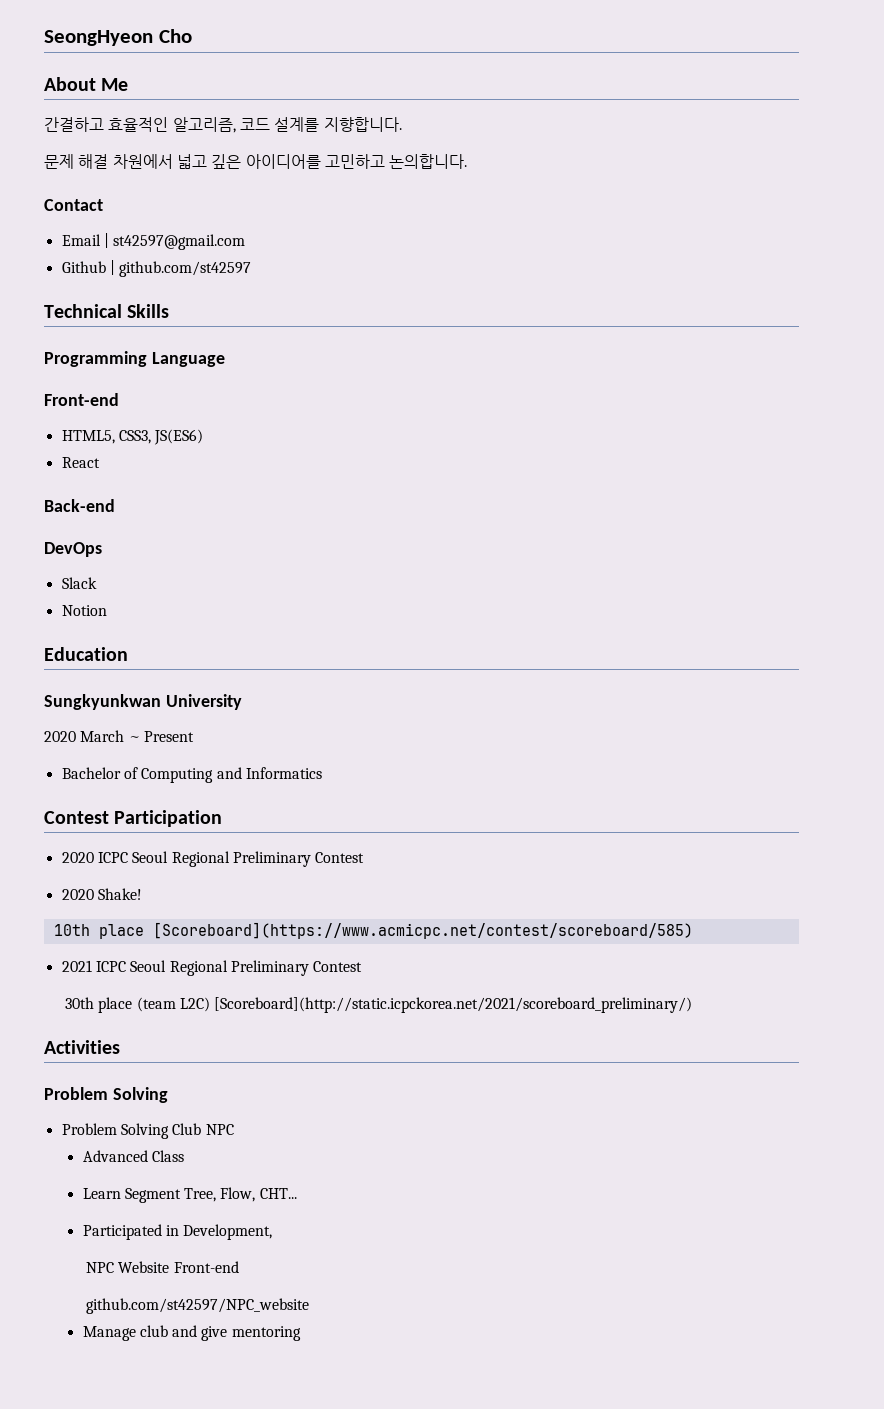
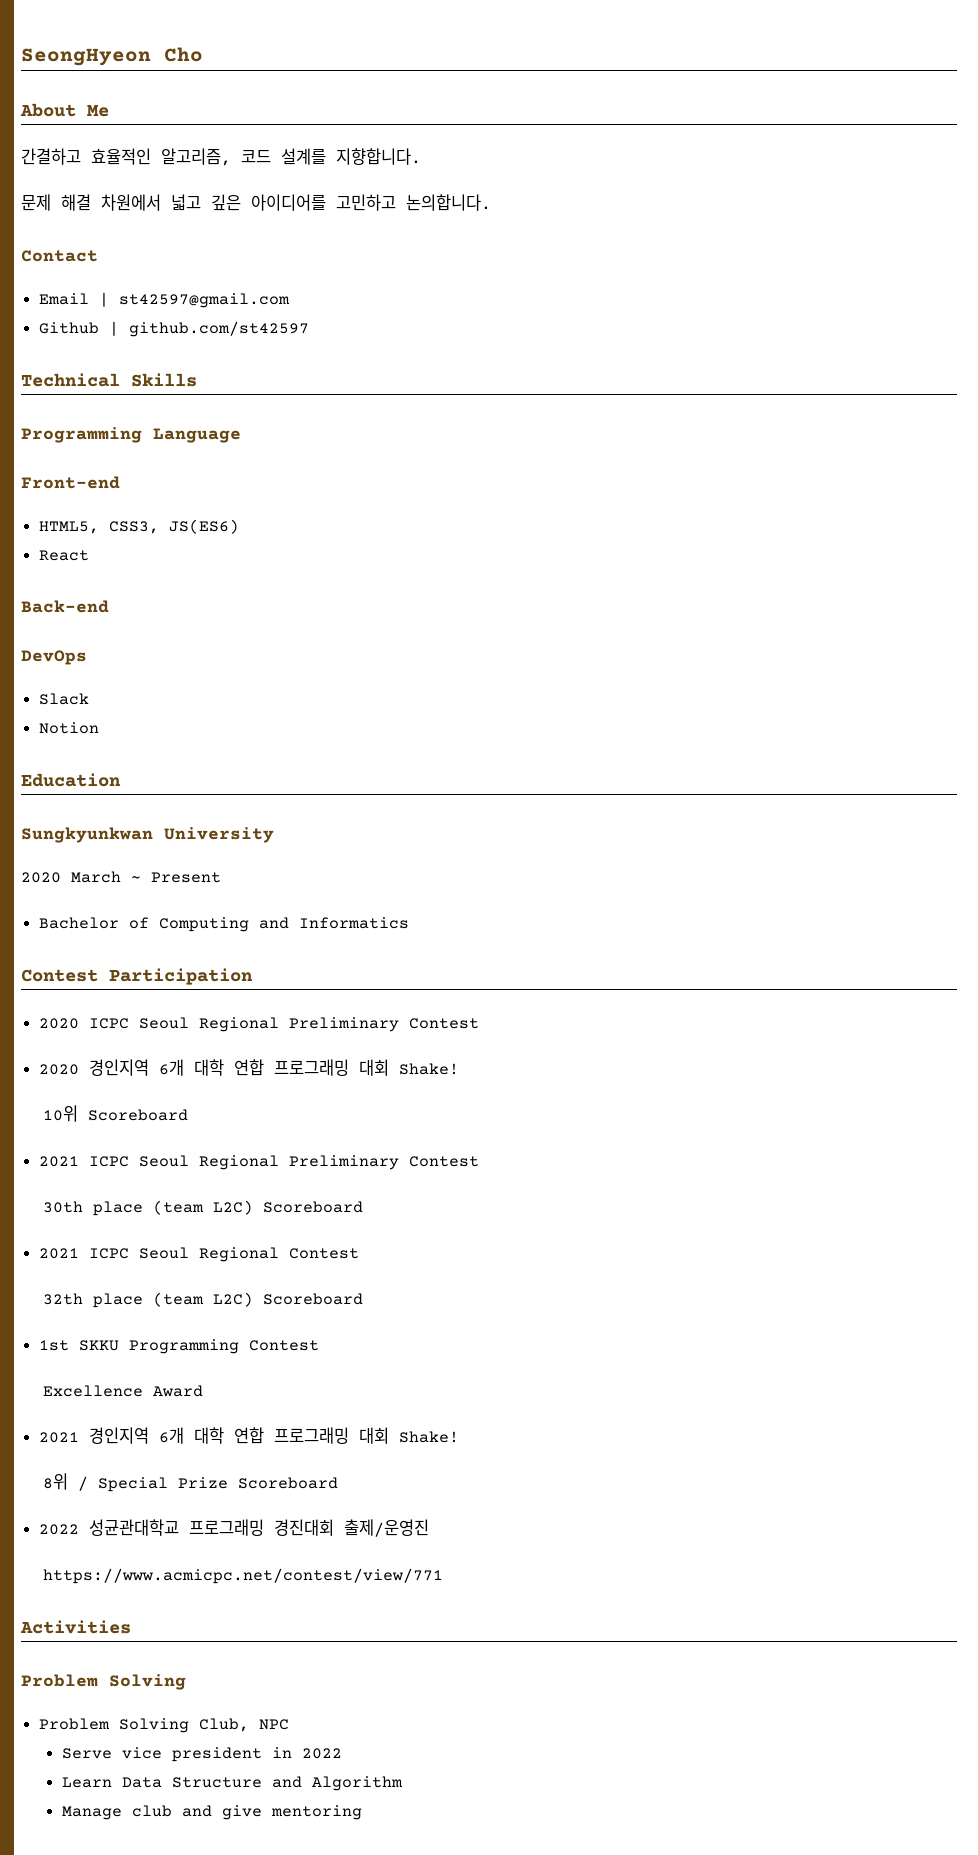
- 2020 Shake!
- 10th place [Scoreboard](https://www.acmicpc.net/contest/scoreboard/585)
+ 2020 경인지역 6개 대학 연합 프로그래밍 대회 Shake!
+ 10위 Scoreboard
- 30th place (team L2C) [Scoreboard](http://static.icpckorea.net/2021/scoreboard_preliminary/)
+ 30th place (team L2C) Scoreboard
+ 2021 ICPC Seoul Regional Contest
+ 32th place (team L2C) Scoreboard
+ 1st SKKU Programming Contest
+ Excellence Award
+ 2021 경인지역 6개 대학 연합 프로그래밍 대회 Shake!
+ 8위 / Special Prize Scoreboard
+ 2022 성균관대학교 프로그래밍 경진대회 출제/운영진
+ https://www.acmicpc.net/contest/view/771
- Problem Solving Club NPC
+ Problem Solving Club, NPC
- Advanced Class
- Learn Segment Tree, Flow, CHT...
- Participated in Development,
- NPC Website Front-end
- github.com/st42597/NPC_website
+ Serve vice president in 2022
+ Learn Data Structure and Algorithm

